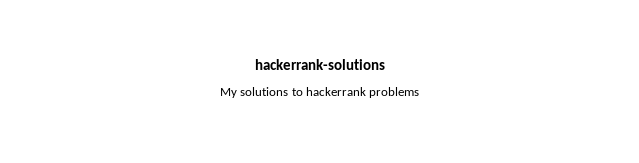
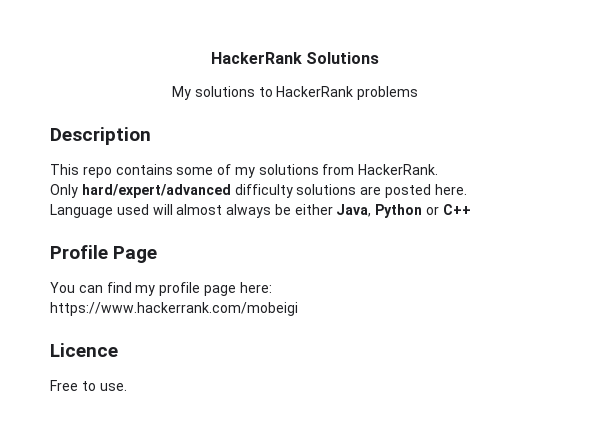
- hackerrank-solutions
+ HackerRank Solutions
- My solutions to hackerrank problems
+ My solutions to HackerRank problems
+ Description
+ This repo contains some of my solutions from HackerRank.
+ Only hard/expert/advanced difficulty solutions are posted here.
+ Language used will almost always be either Java, Python or C++
+ Profile Page
+ You can find my profile page here:
+ https://www.hackerrank.com/mobeigi
+ Licence
+ Free to use.

